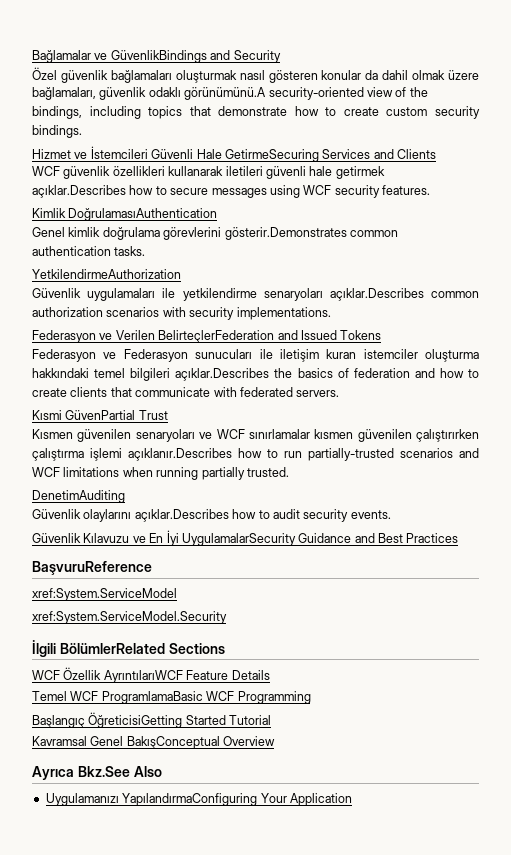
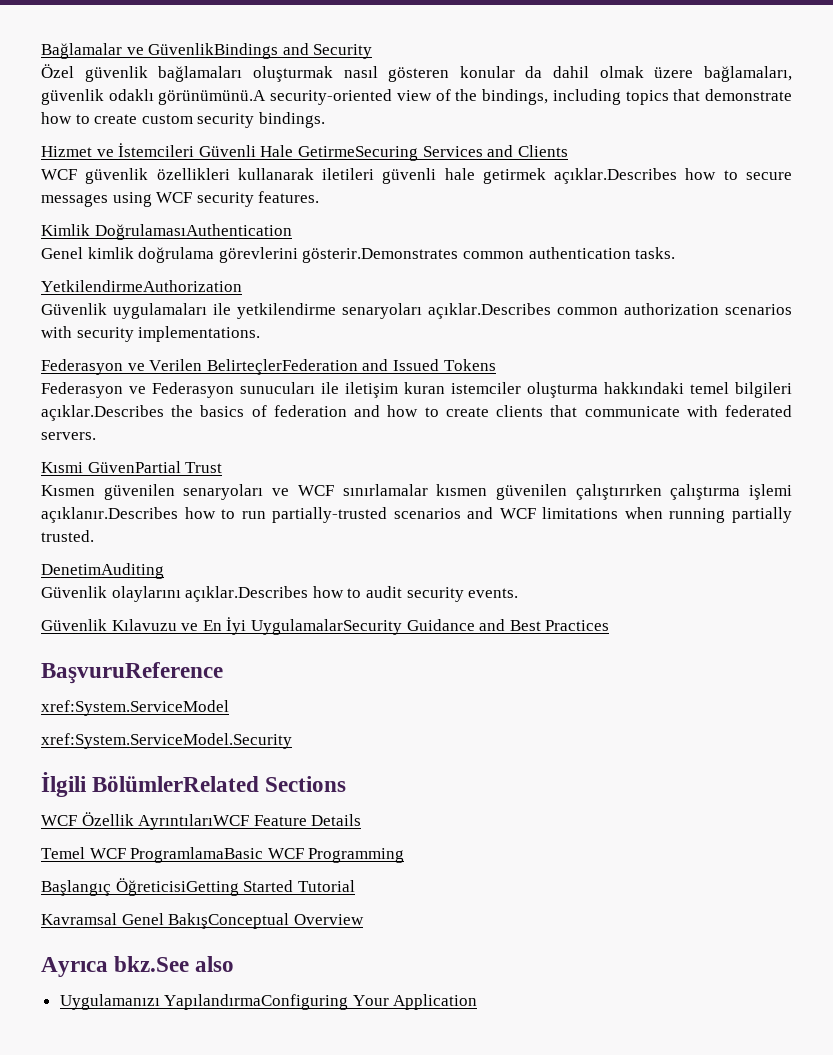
- Ayrıca Bkz.See Also
+ Ayrıca bkz.See also

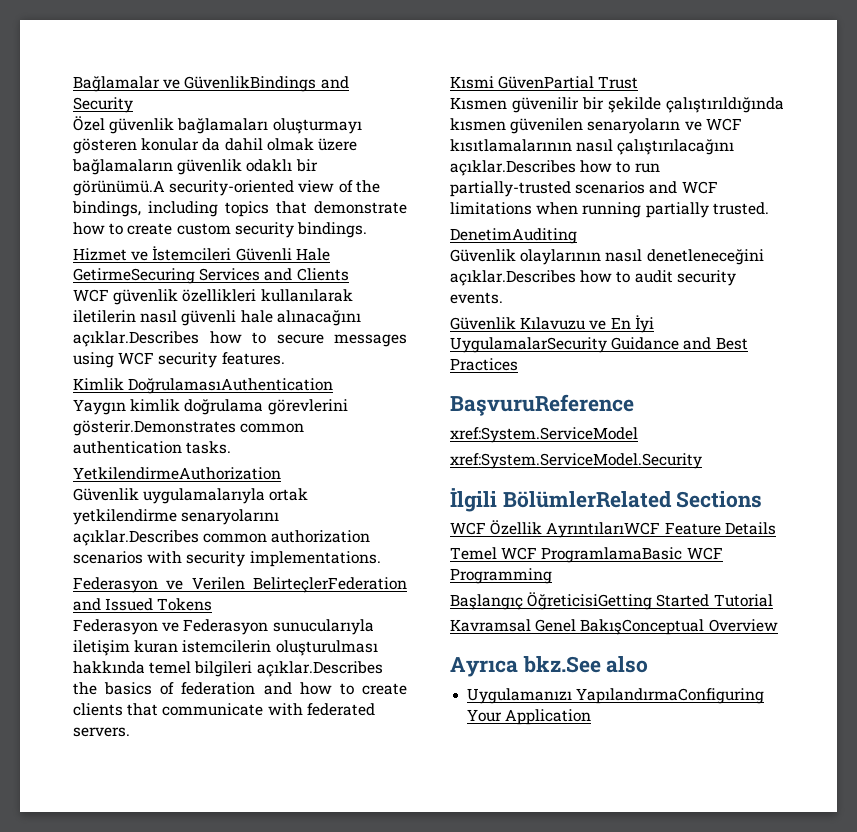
- Özel güvenlik bağlamaları oluşturmak nasıl gösteren konular da dahil olmak üzere bağlamaları, güvenlik odaklı görünümünü.A security-oriented view of the bindings, including topics that demonstrate how to create custom security bindings.
+ Özel güvenlik bağlamaları oluşturmayı gösteren konular da dahil olmak üzere bağlamaların güvenlik odaklı bir görünümü.A security-oriented view of the bindings, including topics that demonstrate how to create custom security bindings.
- WCF güvenlik özellikleri kullanarak iletileri güvenli hale getirmek açıklar.Describes how to secure messages using WCF security features.
+ WCF güvenlik özellikleri kullanılarak iletilerin nasıl güvenli hale alınacağını açıklar.Describes how to secure messages using WCF security features.
- Genel kimlik doğrulama görevlerini gösterir.Demonstrates common authentication tasks.
+ Yaygın kimlik doğrulama görevlerini gösterir.Demonstrates common authentication tasks.
- Güvenlik uygulamaları ile yetkilendirme senaryoları açıklar.Describes common authorization scenarios with security implementations.
+ Güvenlik uygulamalarıyla ortak yetkilendirme senaryolarını açıklar.Describes common authorization scenarios with security implementations.
- Federasyon ve Federasyon sunucuları ile iletişim kuran istemciler oluşturma hakkındaki temel bilgileri açıklar.Describes the basics of federation and how to create clients that communicate with federated servers.
+ Federasyon ve Federasyon sunucularıyla iletişim kuran istemcilerin oluşturulması hakkında temel bilgileri açıklar.Describes the basics of federation and how to create clients that communicate with federated servers.
- Kısmen güvenilen senaryoları ve WCF sınırlamalar kısmen güvenilen çalıştırırken çalıştırma işlemi açıklanır.Describes how to run partially-trusted scenarios and WCF limitations when running partially trusted.
+ Kısmen güvenilir bir şekilde çalıştırıldığında kısmen güvenilen senaryoların ve WCF kısıtlamalarının nasıl çalıştırılacağını açıklar.Describes how to run partially-trusted scenarios and WCF limitations when running partially trusted.
- Güvenlik olaylarını açıklar.Describes how to audit security events.
+ Güvenlik olaylarının nasıl denetleneceğini açıklar.Describes how to audit security events.

